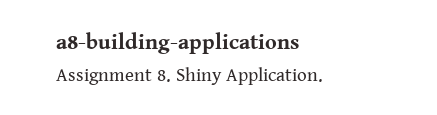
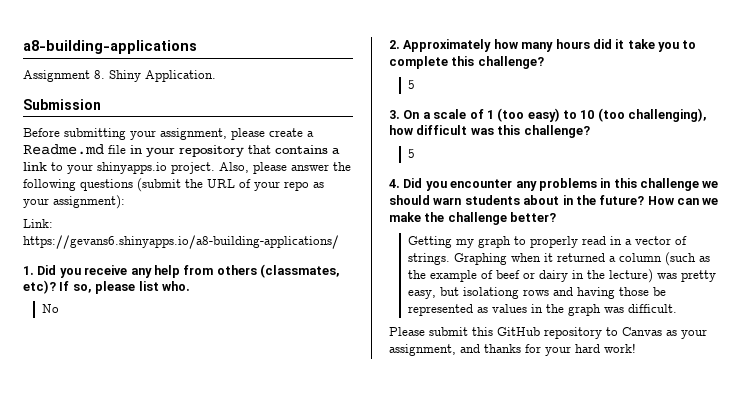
+ Submission
+ Before submitting your assignment, please create a Readme.md file in your repository that contains a link to your shinyapps.io project. Also, please answer the following questions (submit the URL of your repo as your assignment):
+ Link: https://gevans6.shinyapps.io/a8-building-applications/
+ 1. Did you receive any help from others (classmates, etc)? If so, please list who.
+ No
+ 2. Approximately how many hours did it take you to complete this challenge?
+ 5
+ 3. On a scale of 1 (too easy) to 10 (too challenging), how difficult was this challenge?
+ 5
+ 4. Did you encounter any problems in this challenge we should warn students about in the future? How can we make the challenge better?
+ Getting my graph to properly read in a vector of strings. Graphing when it returned a column (such as the example of beef or dairy in the lecture) was pretty easy, but isolationg rows and having those be represented as values in the graph was difficult.
+ Please submit this GitHub repository to Canvas as your assignment, and thanks for your hard work!

